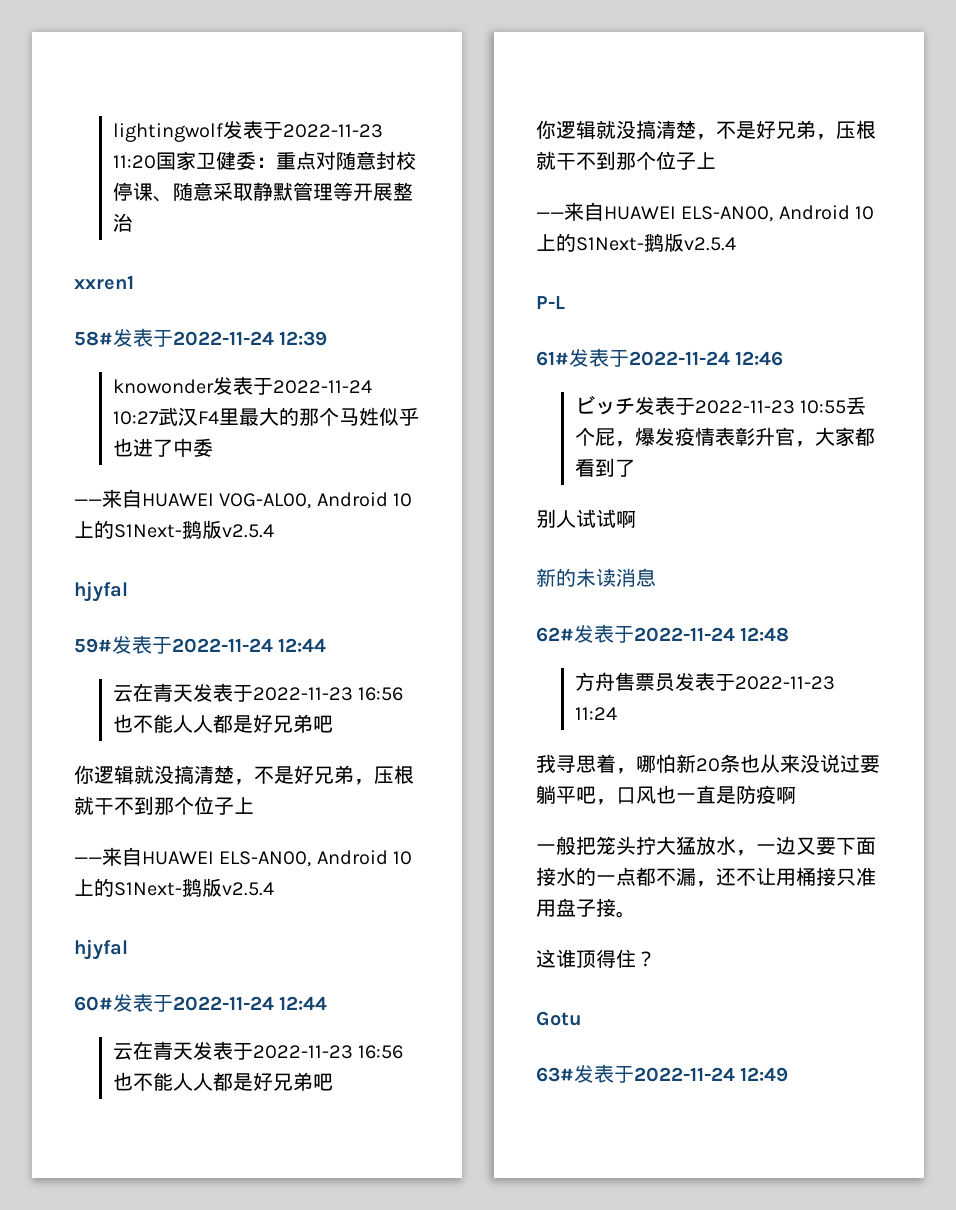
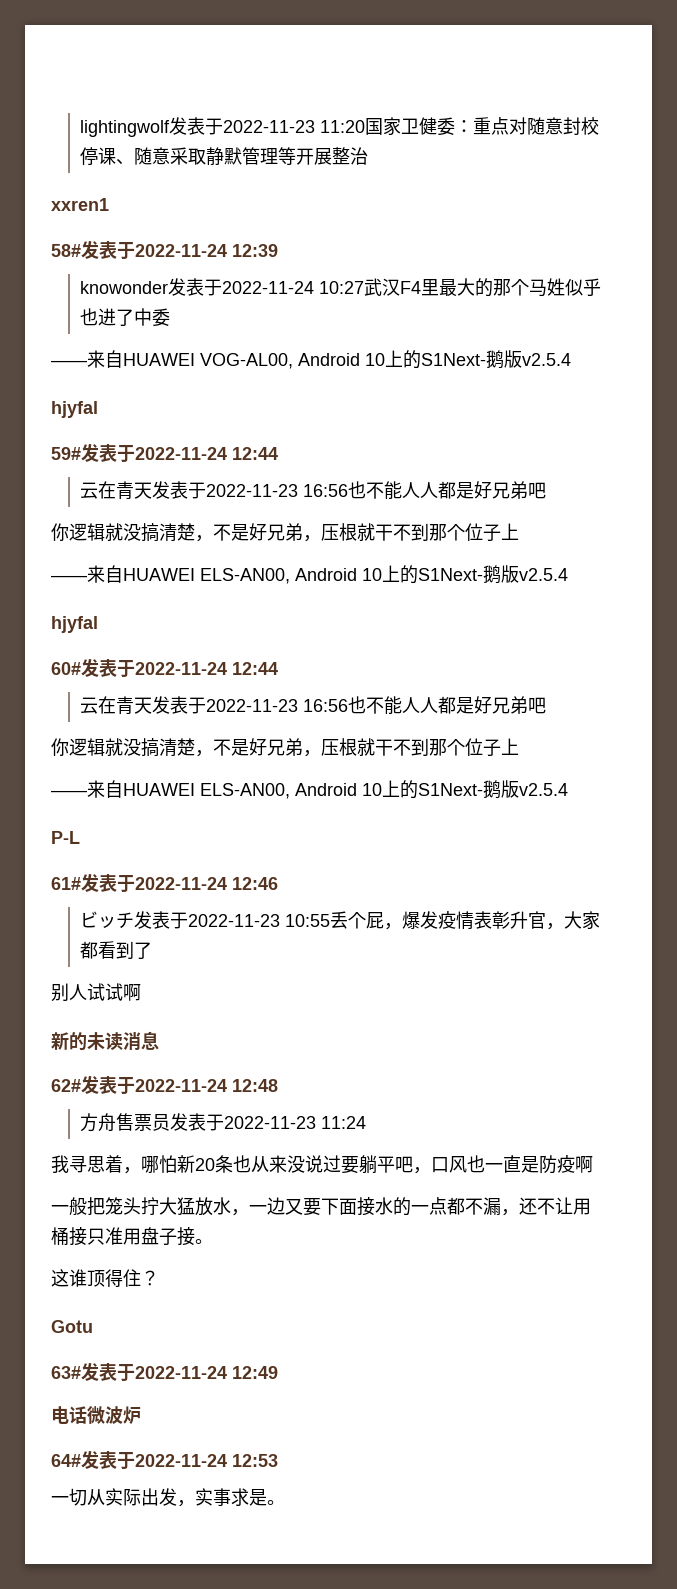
+ 电话微波炉
+ 64#发表于2022-11-24 12:53
+ 一切从实际出发，实事求是。

